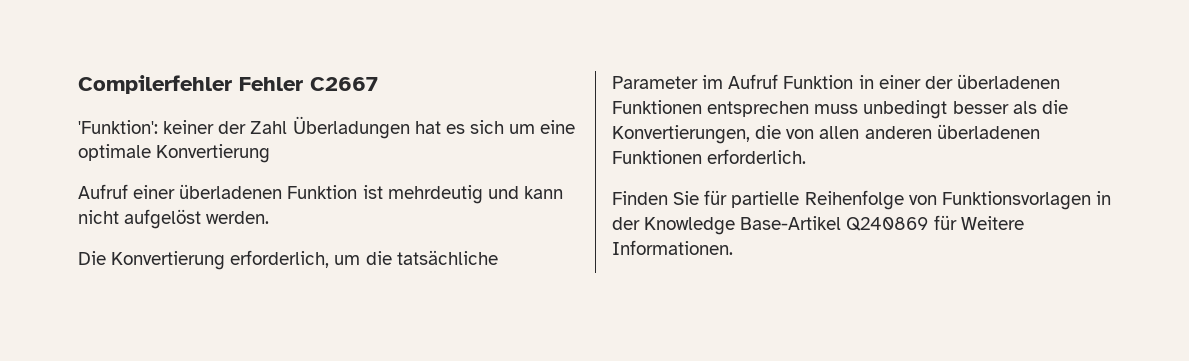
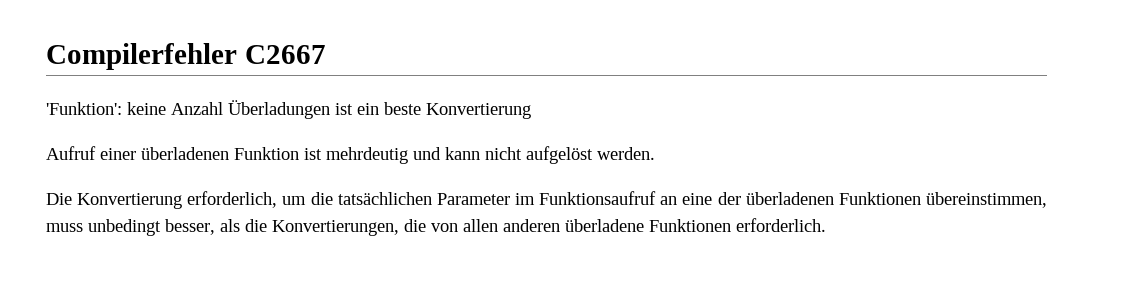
- Compilerfehler Fehler C2667
+ Compilerfehler C2667
- 'Funktion': keiner der Zahl Überladungen hat es sich um eine optimale Konvertierung
+ 'Funktion': keine Anzahl Überladungen ist ein beste Konvertierung
- Die Konvertierung erforderlich, um die tatsächliche Parameter im Aufruf Funktion in einer der überladenen Funktionen entsprechen muss unbedingt besser als die Konvertierungen, die von allen anderen überladenen Funktionen erforderlich.
+ Die Konvertierung erforderlich, um die tatsächlichen Parameter im Funktionsaufruf an eine der überladenen Funktionen übereinstimmen, muss unbedingt besser, als die Konvertierungen, die von allen anderen überladene Funktionen erforderlich.
- Finden Sie für partielle Reihenfolge von Funktionsvorlagen in der Knowledge Base-Artikel Q240869 für Weitere Informationen.

